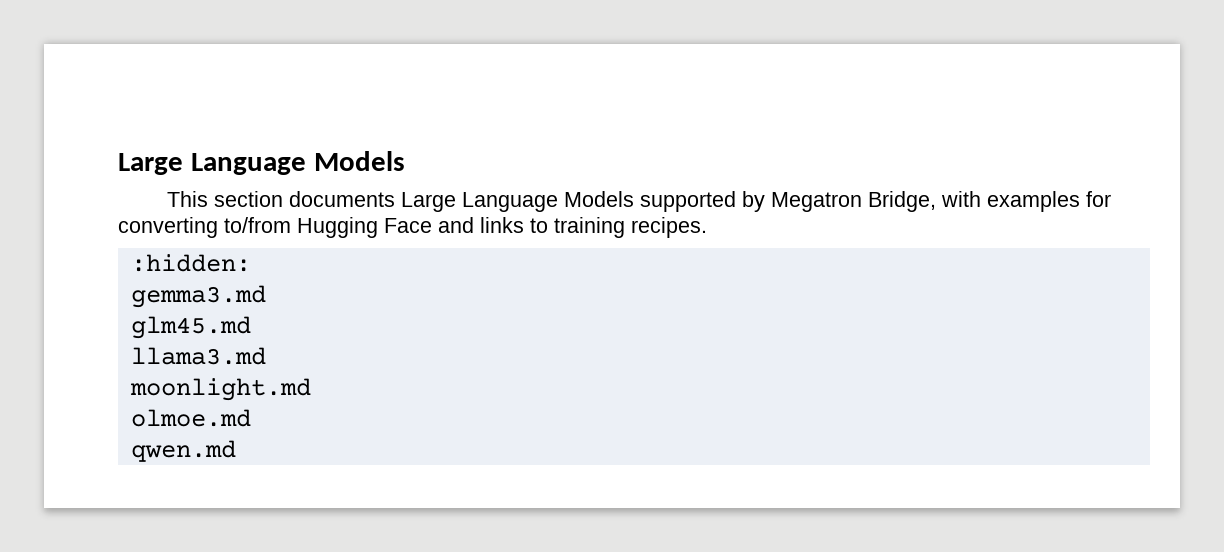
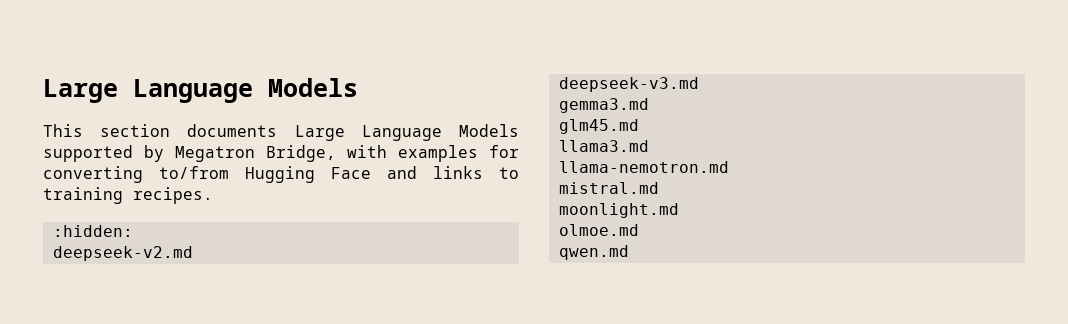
+ deepseek-v2.md
+ deepseek-v3.md
+ llama-nemotron.md
+ mistral.md

